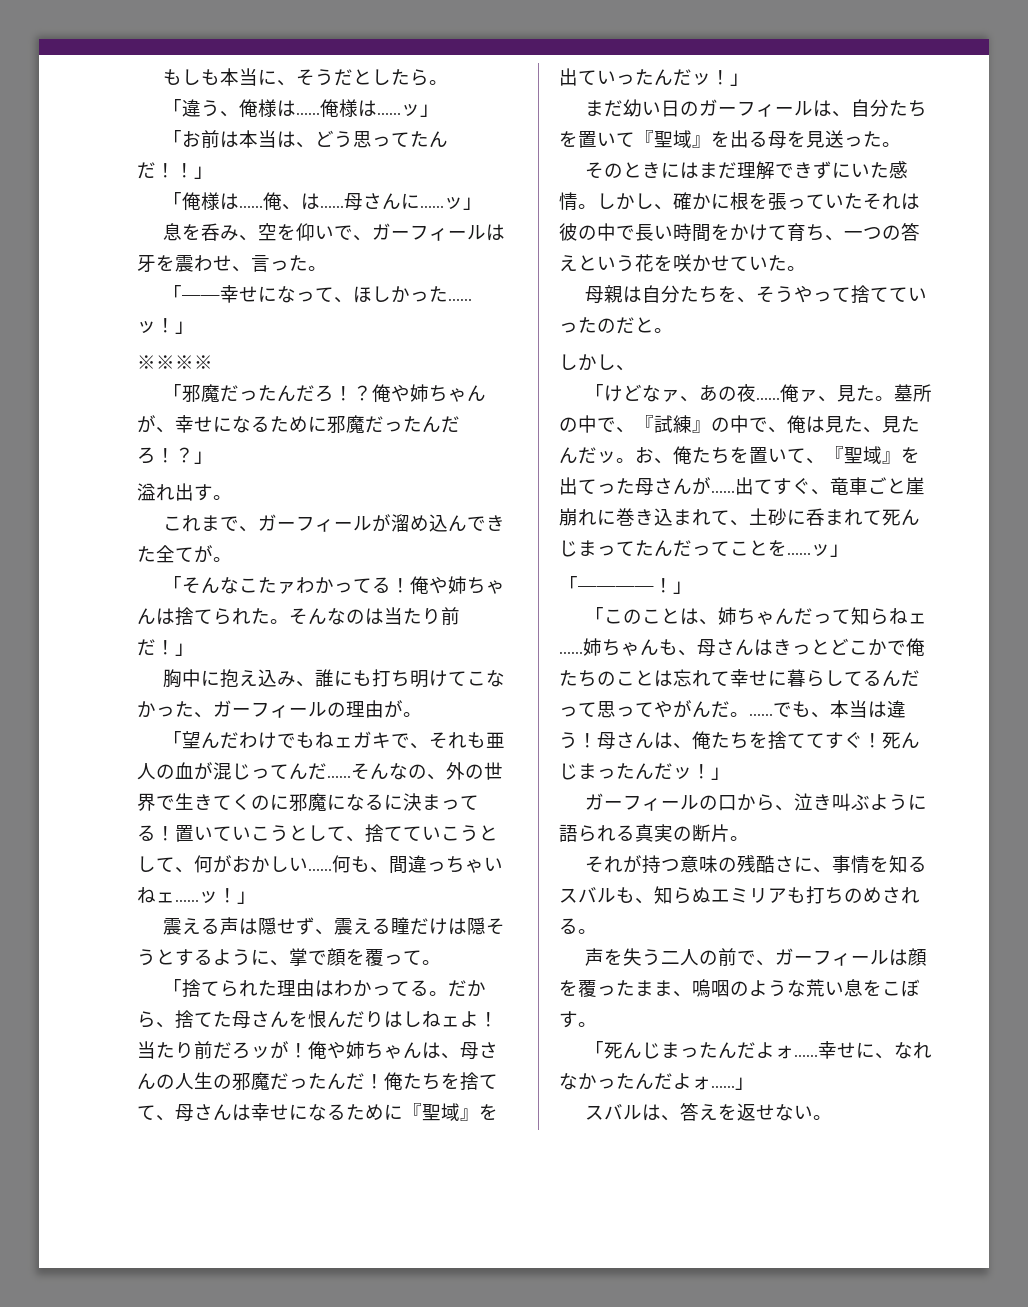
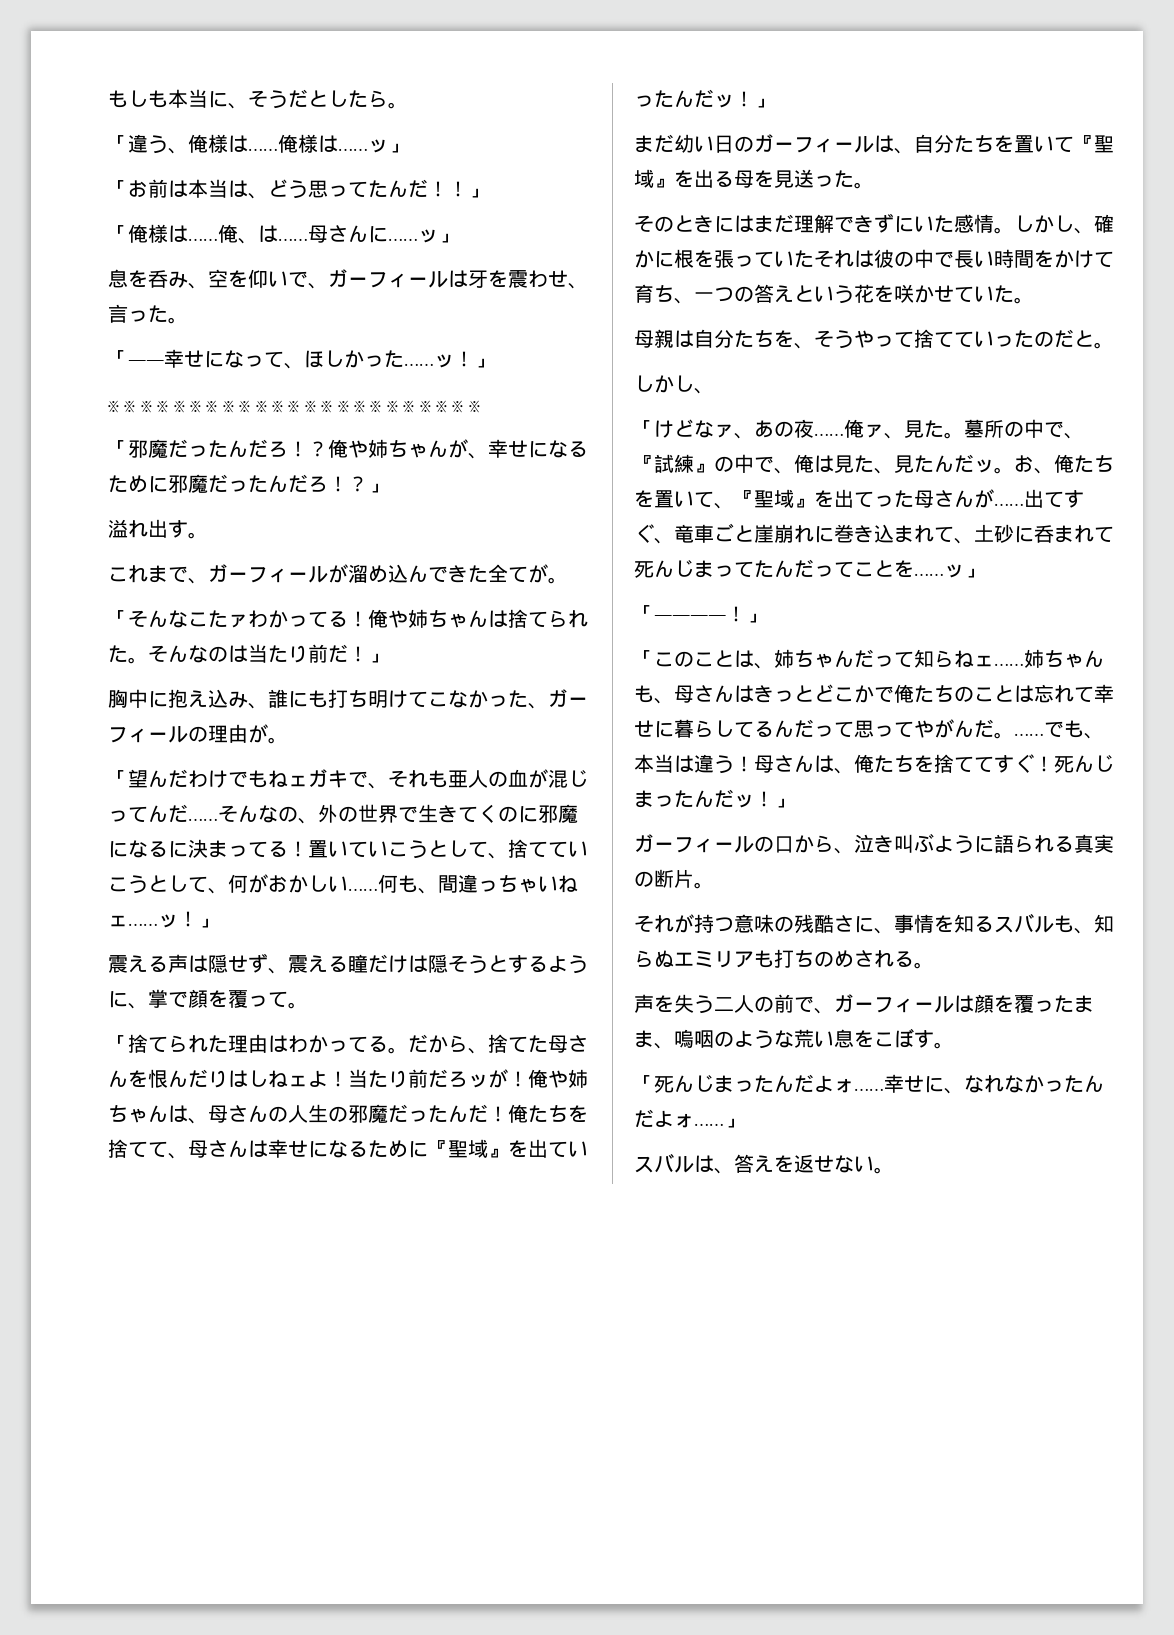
- ※※※※
+ ※ ※ ※ ※ ※ ※ ※ ※ ※ ※ ※ ※ ※ ※ ※ ※ ※ ※ ※ ※ ※ ※ ※

